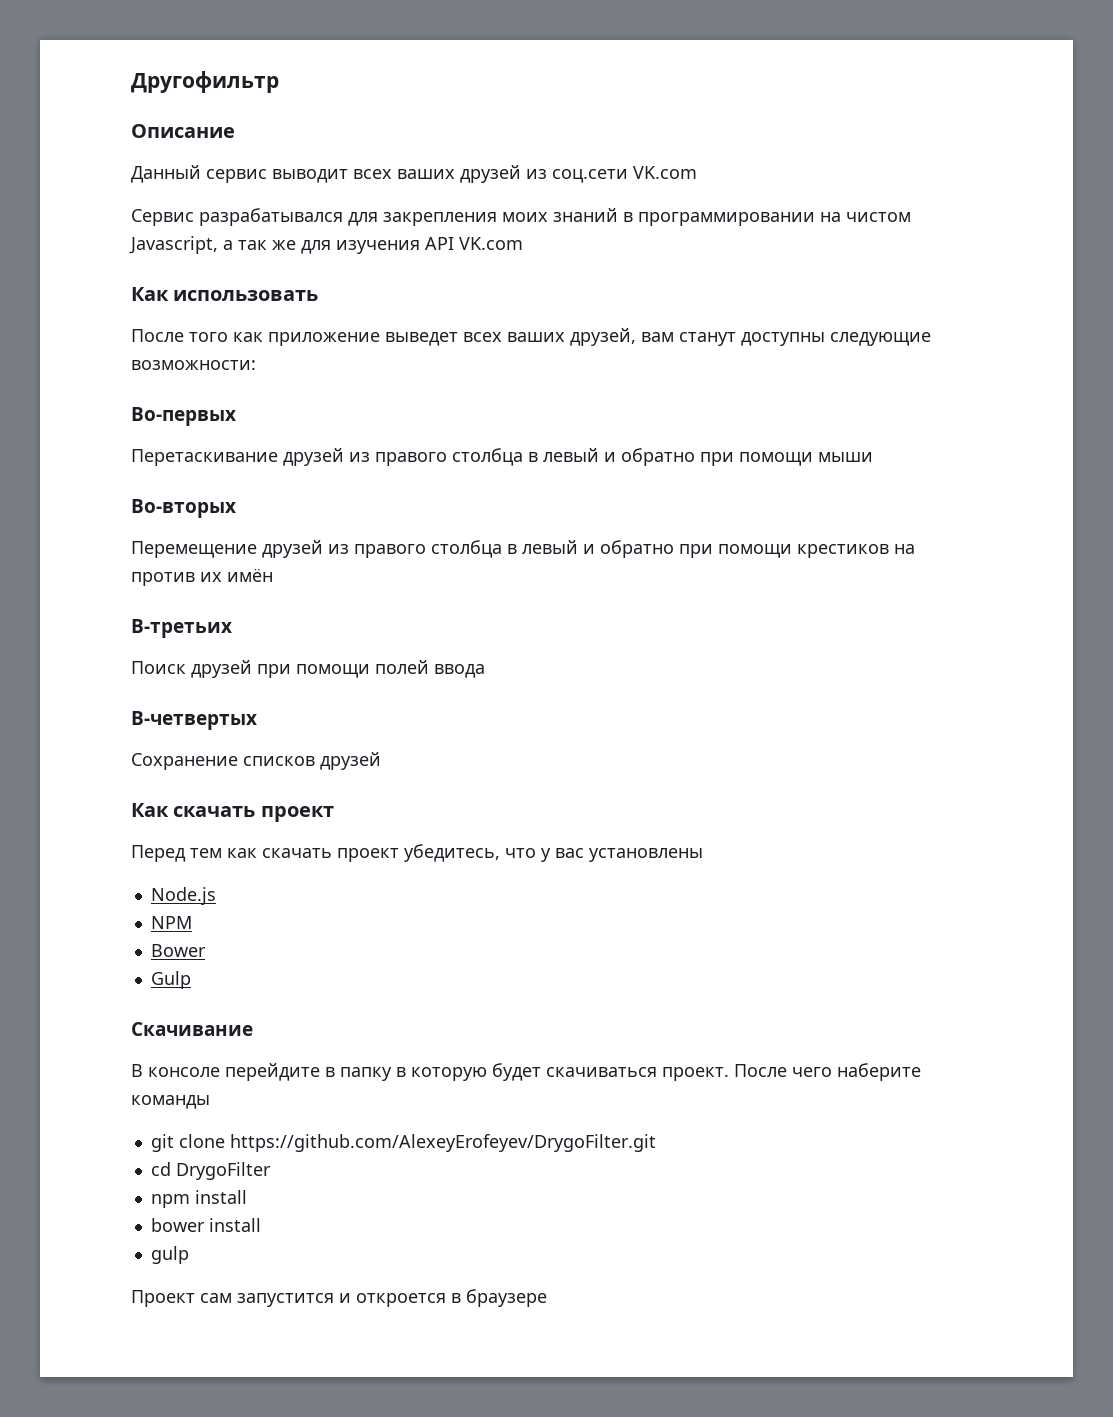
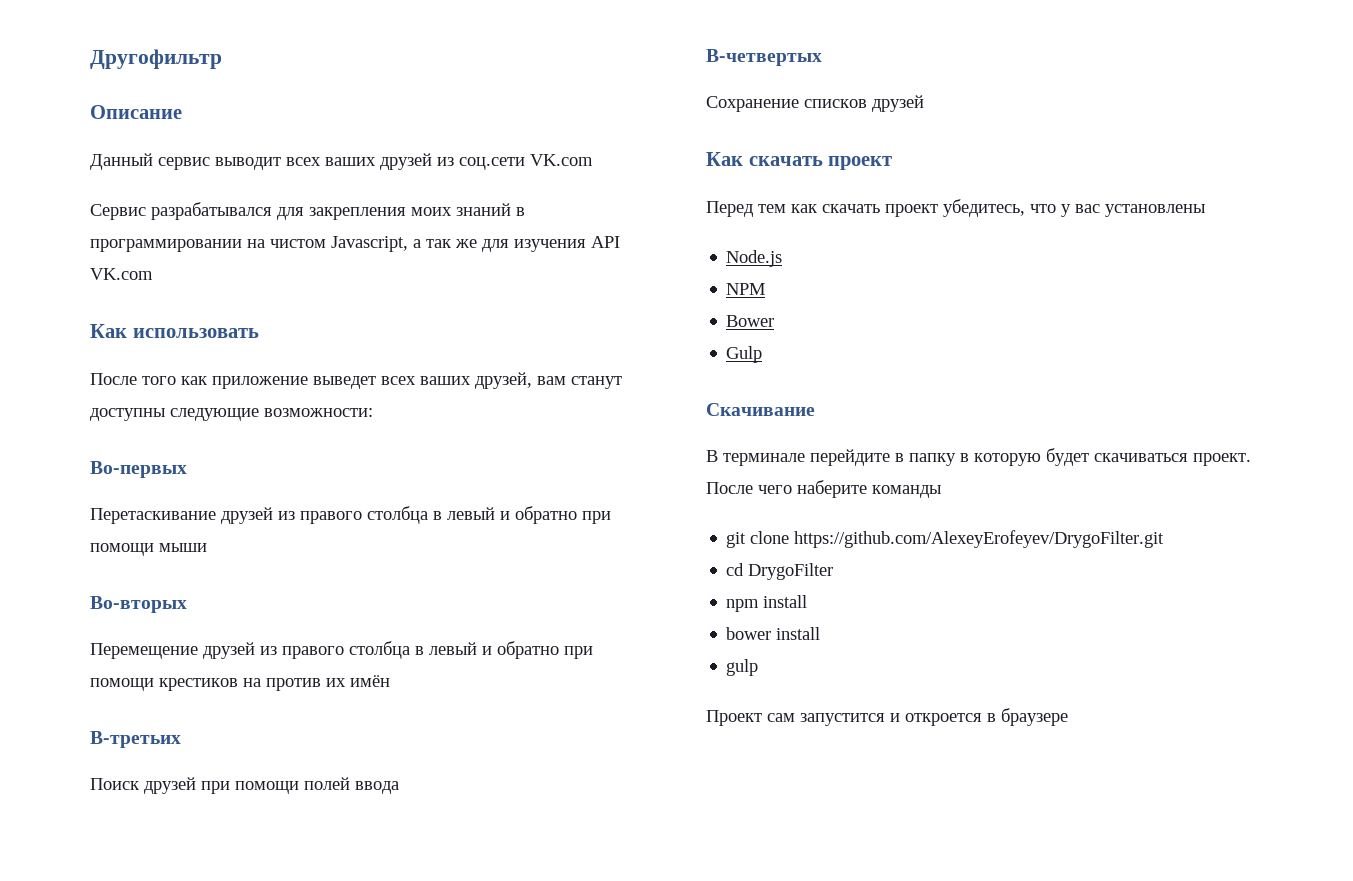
- В консоле перейдите в папку в которую будет скачиваться проект.
+ В терминале перейдите в папку в которую будет скачиваться проект.

